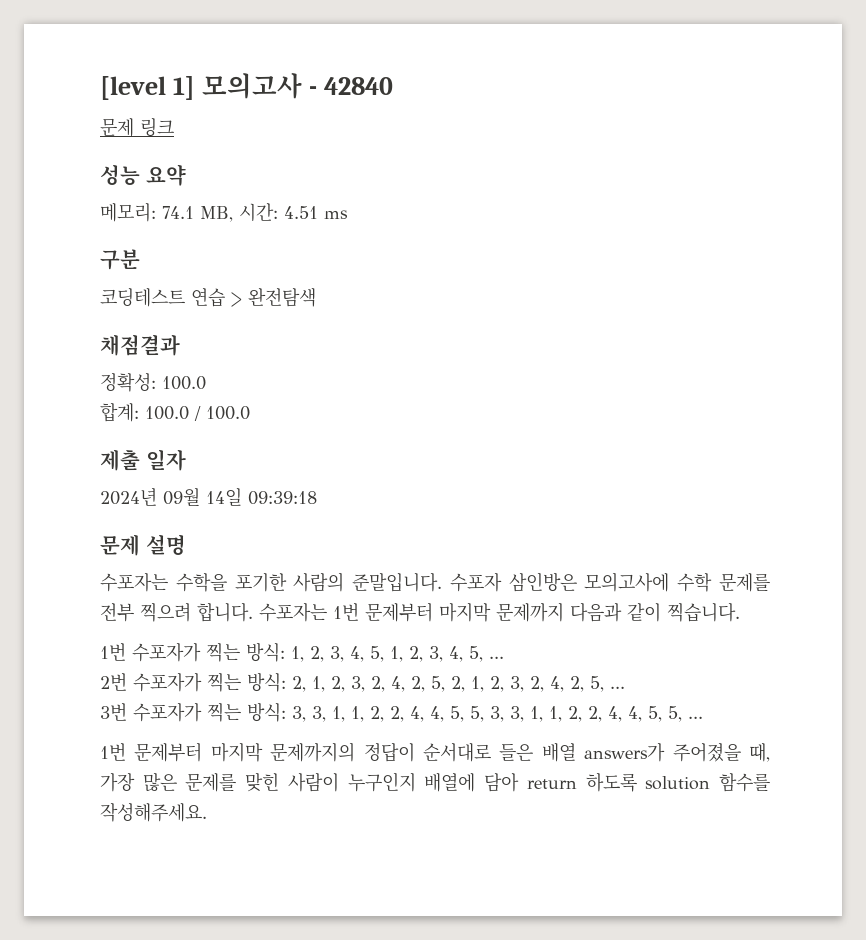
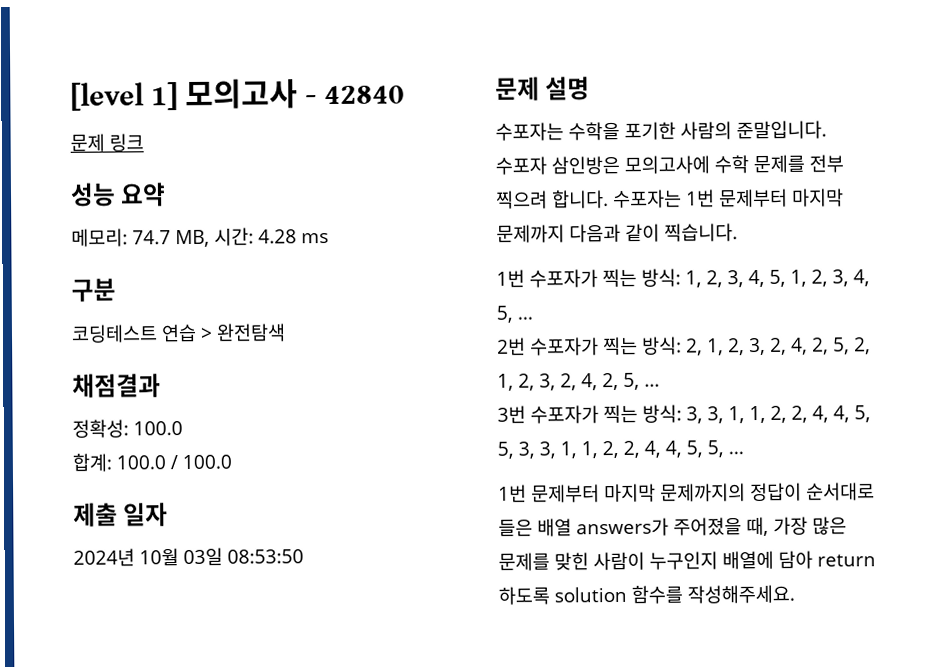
- 메모리: 74.1 MB, 시간: 4.51 ms
+ 메모리: 74.7 MB, 시간: 4.28 ms
- 2024년 09월 14일 09:39:18
+ 2024년 10월 03일 08:53:50

